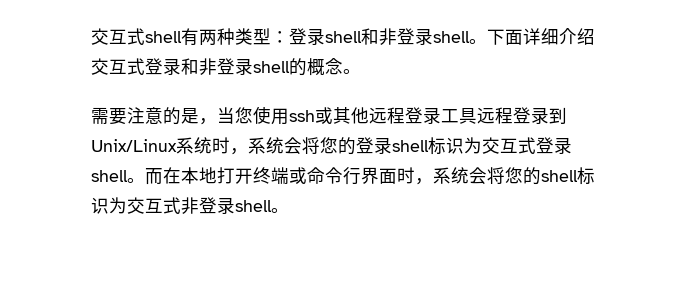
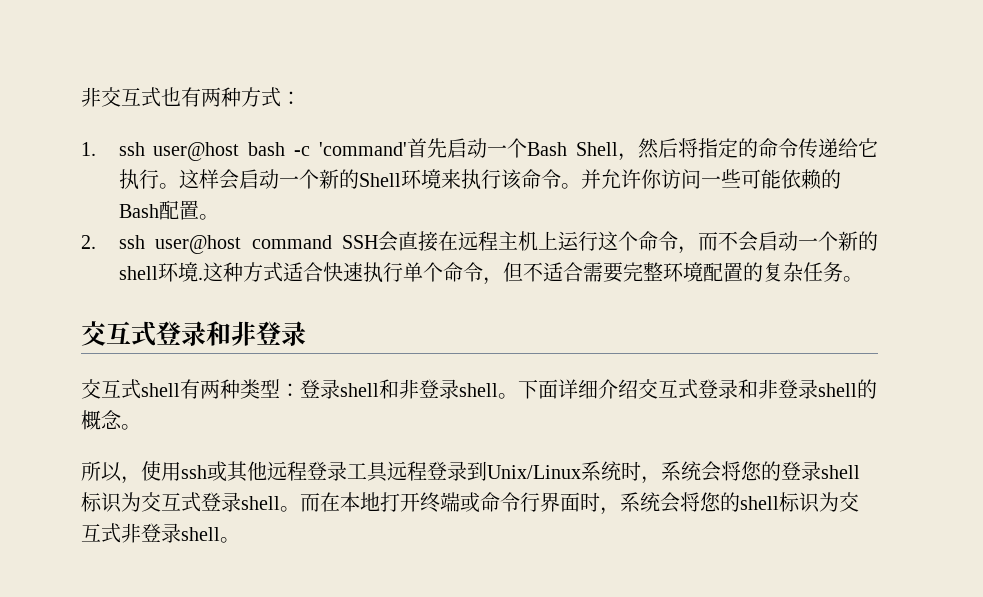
+ 非交互式也有两种方式：
+ 1. ssh user@host bash -c 'command'首先启动一个Bash Shell，然后将指定的命令传递给它执行。这样会启动一个新的Shell环境来执行该命令。并允许你访问一些可能依赖的Bash配置。
+ 2. ssh user@host command SSH会直接在远程主机上运行这个命令，而不会启动一个新的shell环境.这种方式适合快速执行单个命令，但不适合需要完整环境配置的复杂任务。
+ 交互式登录和非登录
- 需要注意的是，当您使用ssh或其他远程登录工具远程登录到Unix/Linux系统时，系统会将您的登录shell标识为交互式登录shell。
+ 所以，使用ssh或其他远程登录工具远程登录到Unix/Linux系统时，系统会将您的登录shell标识为交互式登录shell。

